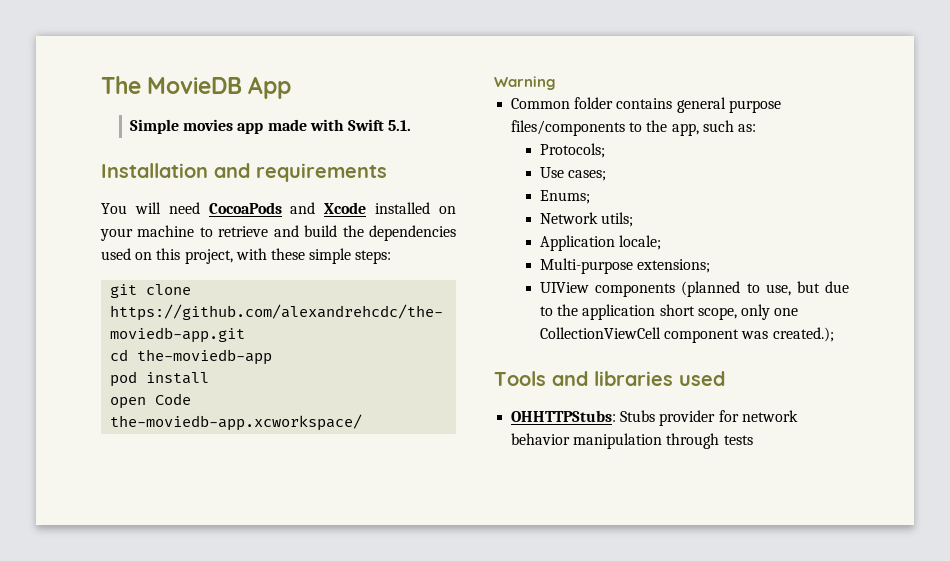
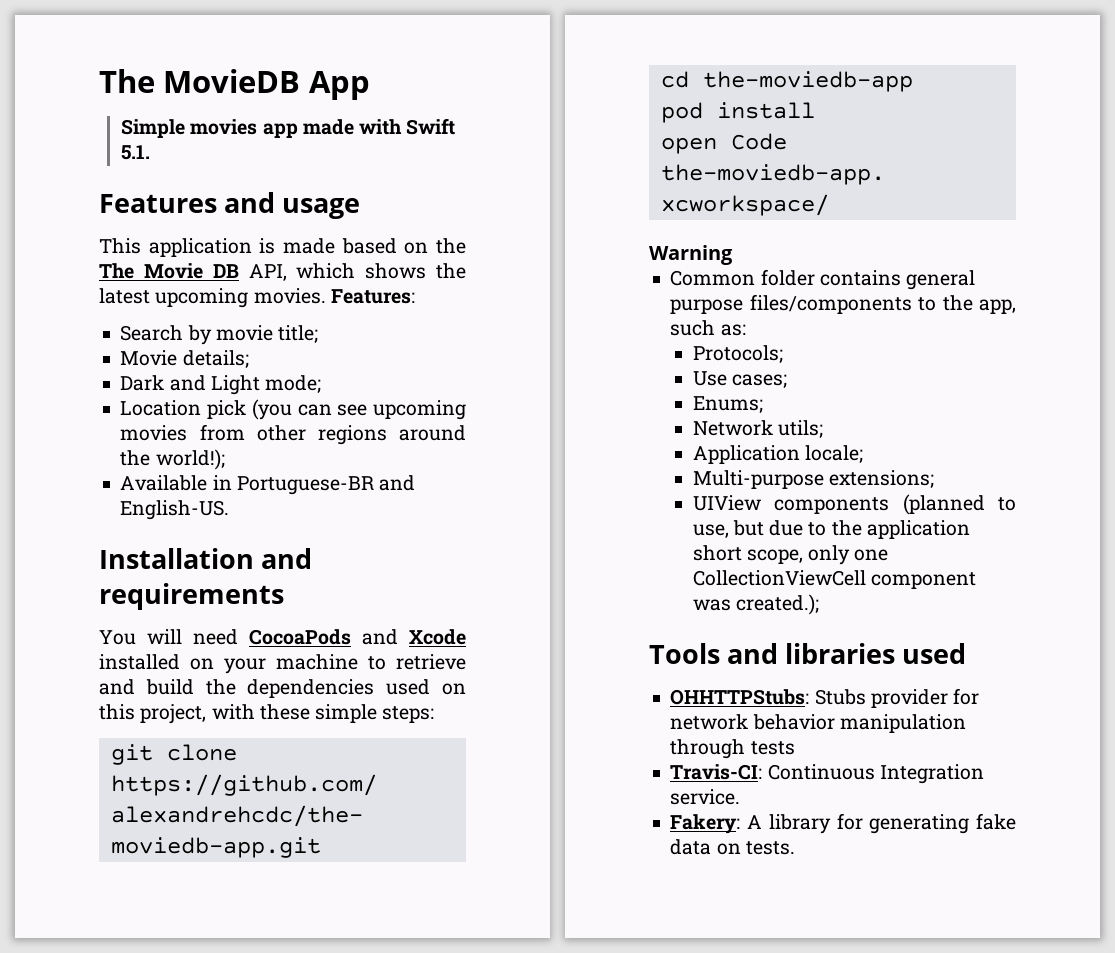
+ Features and usage
+ This application is made based on the The Movie DB API, which shows the latest upcoming movies. Features:
+ Search by movie title;
+ Movie details;
+ Dark and Light mode;
+ Location pick (you can see upcoming movies from other regions around the world!);
+ Available in Portuguese-BR and English-US.
+ Travis-CI: Continuous Integration service.
+ Fakery: A library for generating fake data on tests.

